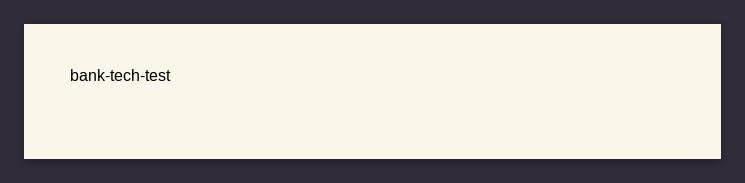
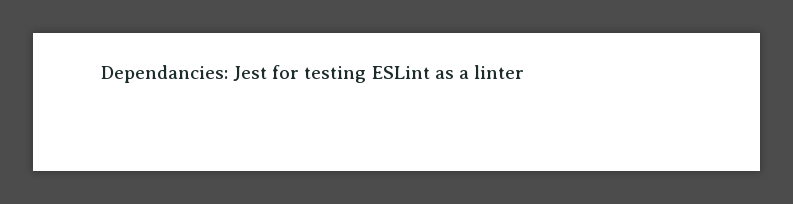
- bank-tech-test
+ Dependancies: Jest for testing ESLint as a linter

